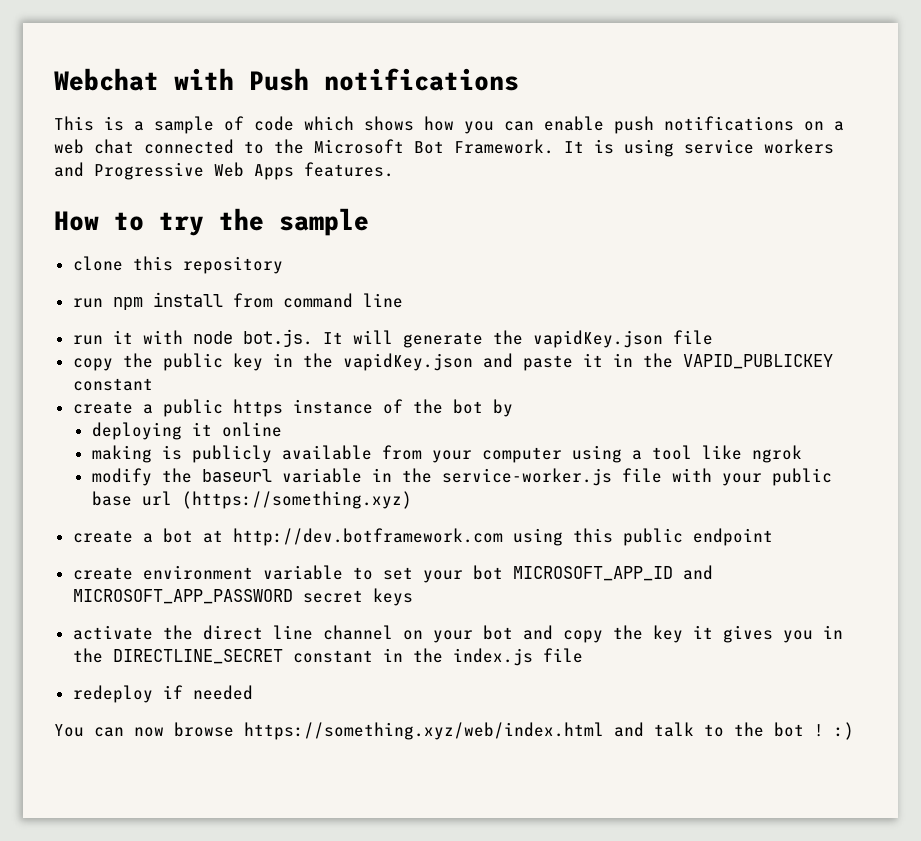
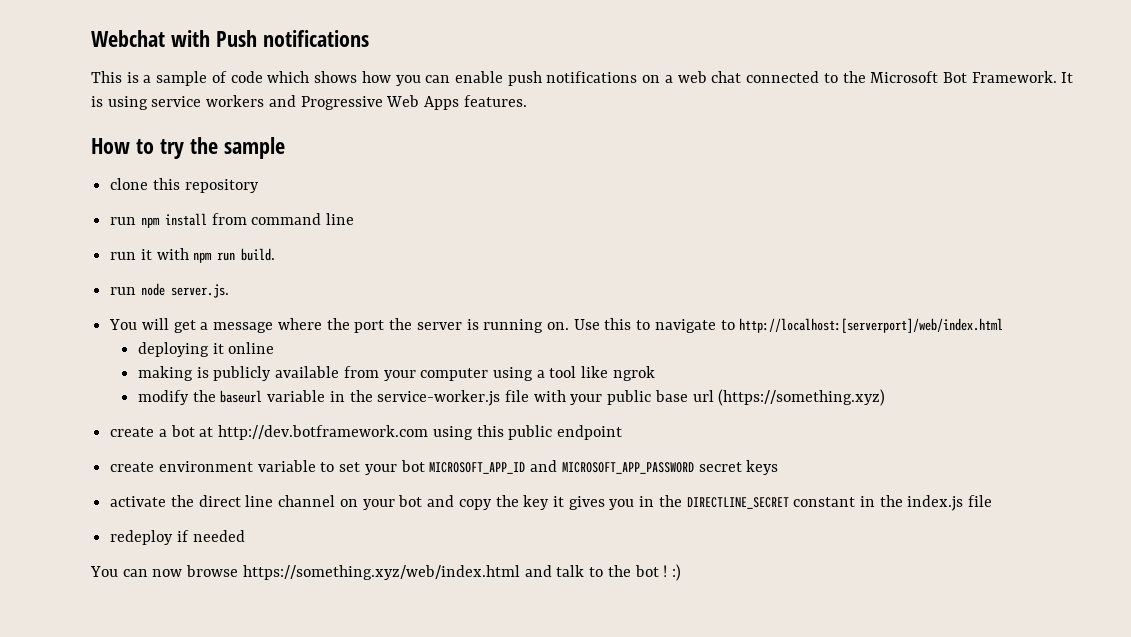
- run it with node bot.js. It will generate the vapidKey.json file
- copy the public key in the vapidKey.json and paste it in the VAPID_PUBLICKEY constant
- create a public https instance of the bot by
+ run it with npm run build.
+ run node server.js.
+ You will get a message where the port the server is running on. Use this to navigate to http://localhost:[serverport]/web/index.html

